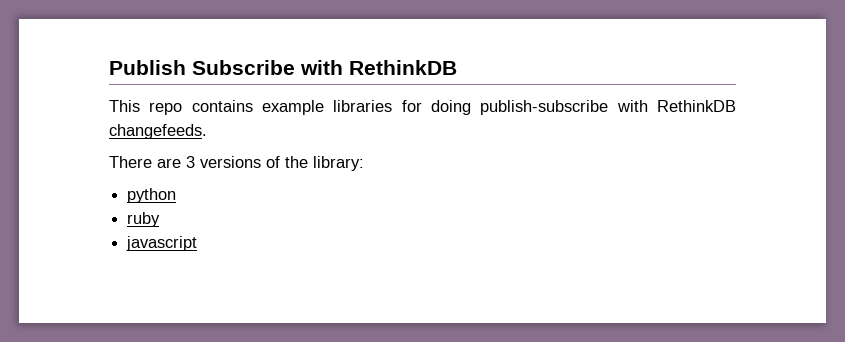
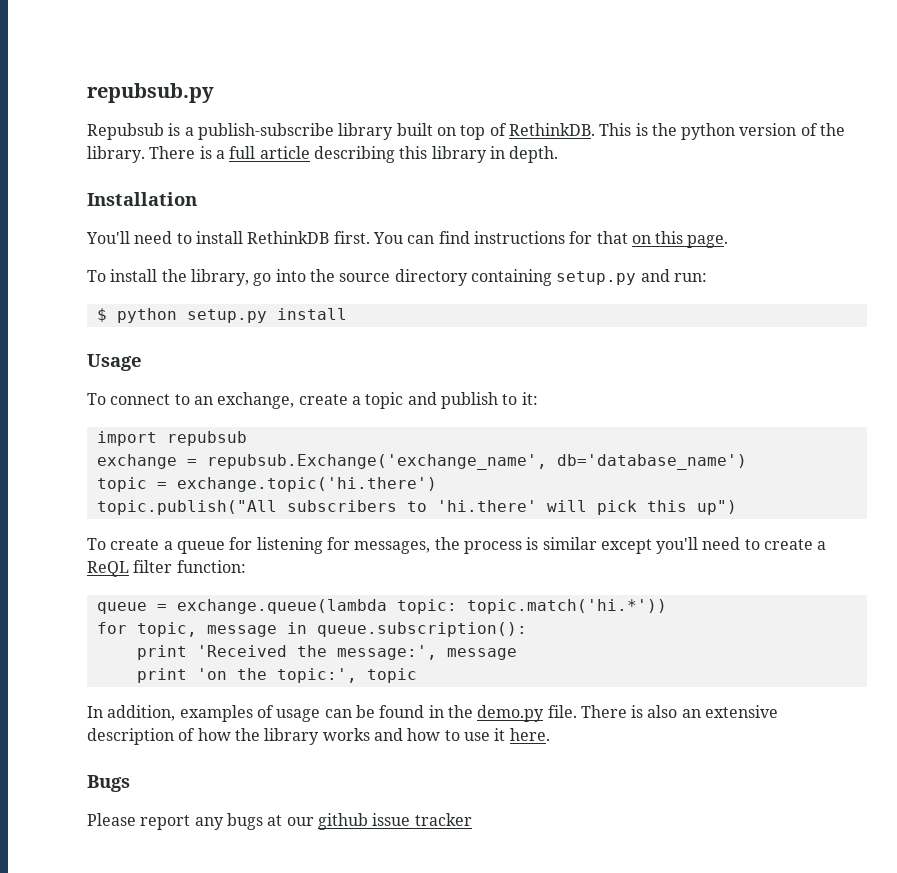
- Publish Subscribe with RethinkDB
- This repo contains example libraries for doing publish-subscribe with RethinkDB changefeeds.
- There are 3 versions of the library:
- python
- ruby
- javascript
+ repubsub.py
+ Repubsub is a publish-subscribe library built on top of RethinkDB. This is the python version of the library. There is a full article describing this library in depth.
+ Installation
+ You'll need to install RethinkDB first. You can find instructions for that on this page.
+ To install the library, go into the source directory containing setup.py and run:
+ $ python setup.py install
+ Usage
+ To connect to an exchange, create a topic and publish to it:
+ import repubsub
+ exchange = repubsub.Exchange('exchange_name', db='database_name')
+ topic = exchange.topic('hi.there')
+ topic.publish("All subscribers to 'hi.there' will pick this up")
+ To create a queue for listening for messages, the process is similar except you'll need to create a ReQL filter function:
+ queue = exchange.queue(lambda topic: topic.match('hi.*'))
+ for topic, message in queue.subscription():
+ print 'Received the message:', message
+ print 'on the topic:', topic
+ In addition, examples of usage can be found in the demo.py file. There is also an extensive description of how the library works and how to use it here.
+ Bugs
+ Please report any bugs at our github issue tracker

